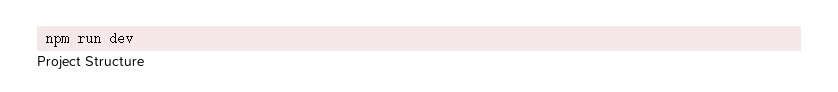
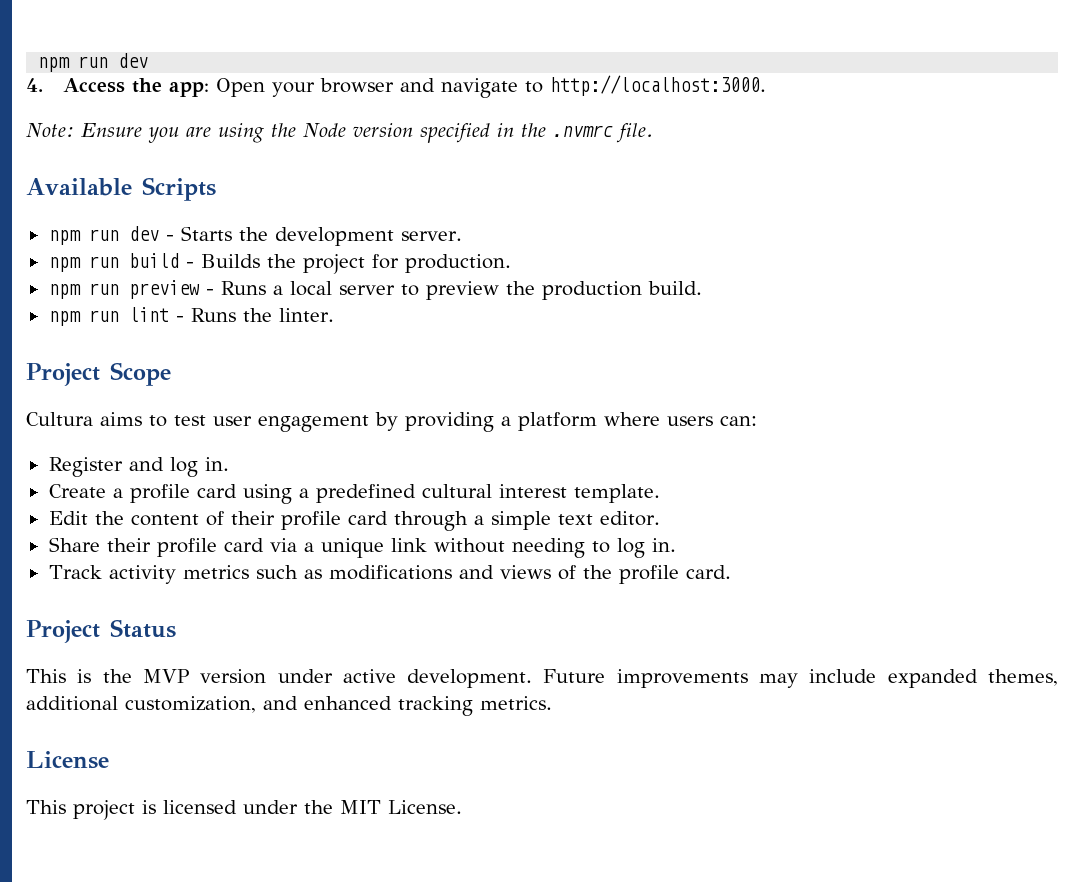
- Project Structure
+ 4. Access the app: Open your browser and navigate to http://localhost:3000.
+ Note: Ensure you are using the Node version specified in the .nvmrc file.
+ Available Scripts
+ npm run dev - Starts the development server.
+ npm run build - Builds the project for production.
+ npm run preview - Runs a local server to preview the production build.
+ npm run lint - Runs the linter.
+ Project Scope
+ Cultura aims to test user engagement by providing a platform where users can:
+ Register and log in.
+ Create a profile card using a predefined cultural interest template.
+ Edit the content of their profile card through a simple text editor.
+ Share their profile card via a unique link without needing to log in.
+ Track activity metrics such as modifications and views of the profile card.
+ Project Status
+ This is the MVP version under active development. Future improvements may include expanded themes, additional customization, and enhanced tracking metrics.
+ License
+ This project is licensed under the MIT License.

